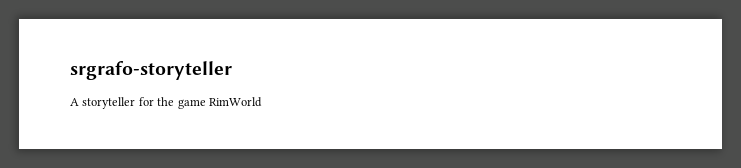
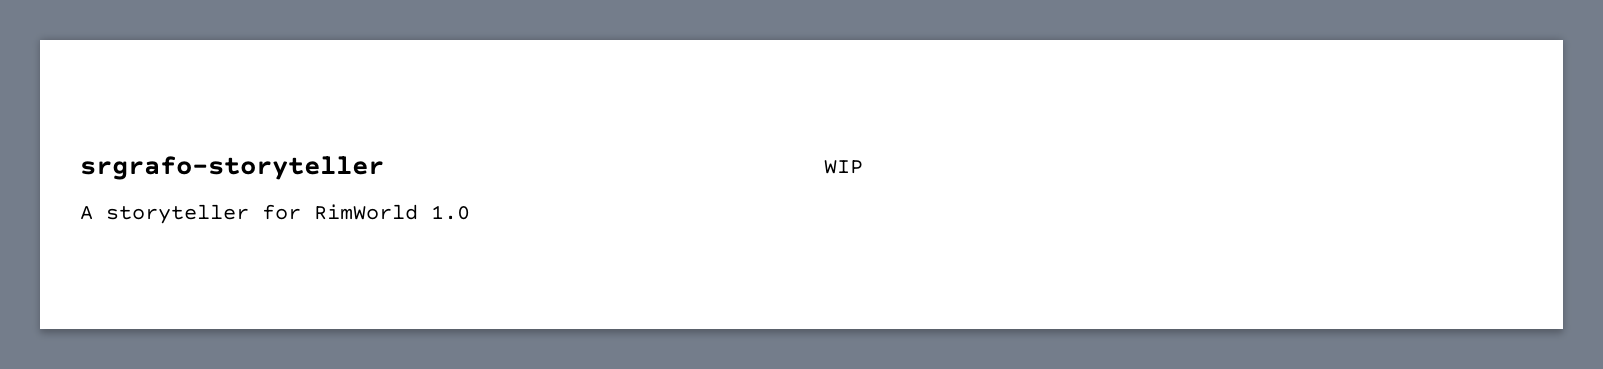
- A storyteller for the game RimWorld
+ A storyteller for RimWorld 1.0
+ WIP

